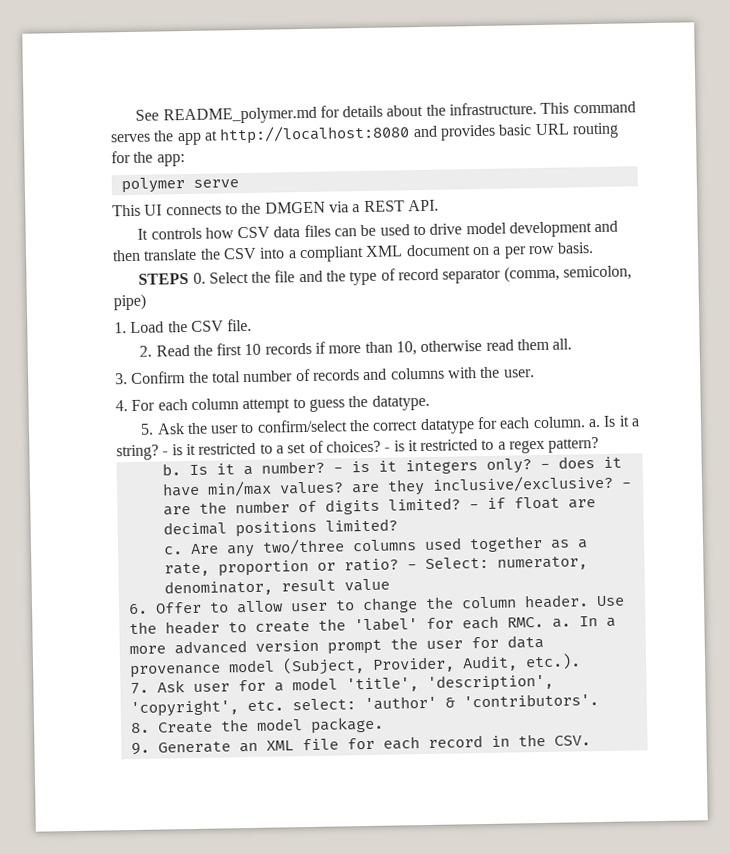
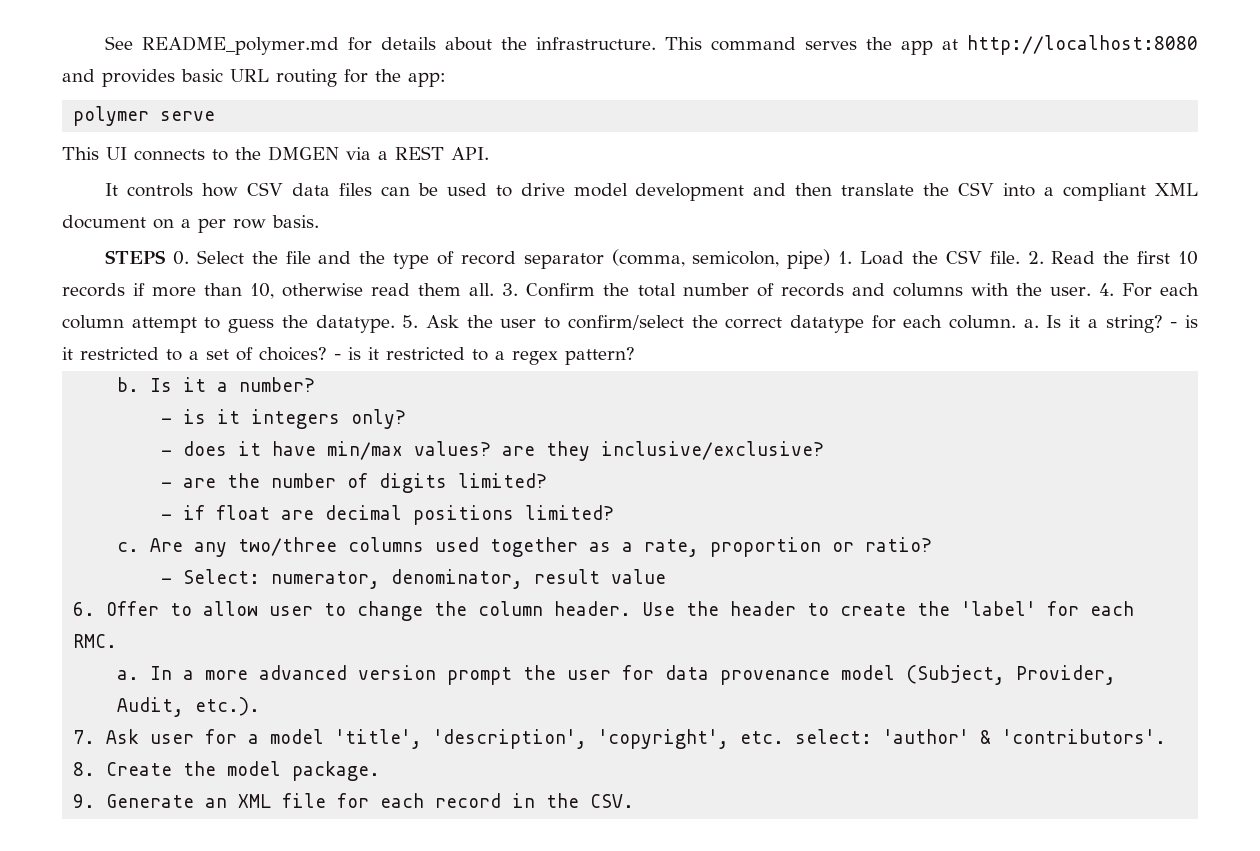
- STEPS 0. Select the file and the type of record separator (comma, semicolon, pipe)
- 1. Load the CSV file.
- 2. Read the first 10 records if more than 10, otherwise read them all.
- 3. Confirm the total number of records and columns with the user.
- 4. For each column attempt to guess the datatype.
- 5. Ask the user to confirm/select the correct datatype for each column. a.
+ STEPS 0. Select the file and the type of record separator (comma, semicolon, pipe) 1. Load the CSV file. 2. Read the first 10 records if more than 10, otherwise read them all. 3. Confirm the total number of records and columns with the user. 4. For each column attempt to guess the datatype. 5. Ask the user to confirm/select the correct datatype for each column. a.
- Is it a number? - is it integers only? - does it have min/max values? are they inclusive/exclusive? - are the number of digits limited? - if float are decimal positions limited?
+ Is it a number?
+ - is it integers only?
+ - does it have min/max values? are they inclusive/exclusive?
+ - are the number of digits limited?
+ - if float are decimal positions limited?
- Are any two/three columns used together as a rate, proportion or ratio? - Select: numerator, denominator, result value
+ Are any two/three columns used together as a rate, proportion or ratio?
+ - Select: numerator, denominator, result value
- Use the header to create the 'label' for each RMC. a.
+ Use the header to create the 'label' for each RMC.
+ a.

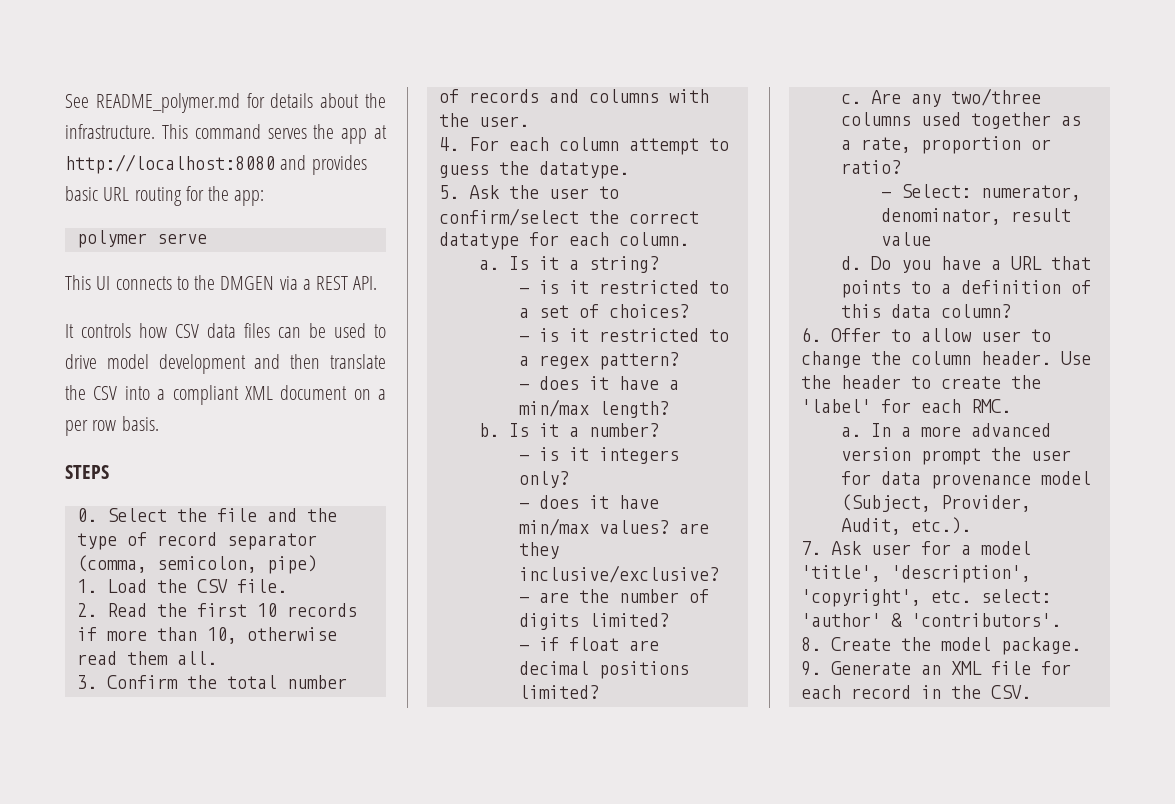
- STEPS 0. Select the file and the type of record separator (comma, semicolon, pipe) 1. Load the CSV file. 2. Read the first 10 records if more than 10, otherwise read them all. 3. Confirm the total number of records and columns with the user. 4. For each column attempt to guess the datatype. 5. Ask the user to confirm/select the correct datatype for each column. a.
+ STEPS
+ 0. Select the file and the type of record separator (comma, semicolon, pipe)
+ 1. Load the CSV file.
+ 2. Read the first 10 records if more than 10, otherwise read them all.
+ 3. Confirm the total number of records and columns with the user.
+ 4. For each column attempt to guess the datatype.
+ 5. Ask the user to confirm/select the correct datatype for each column.
+ a.
- Is it a string? - is it restricted to a set of choices? - is it restricted to a regex pattern?
+ Is it a string?
+ - is it restricted to a set of choices?
+ - is it restricted to a regex pattern?
+ - does it have a min/max length?
+ d. Do you have a URL that points to a definition of this data column?

